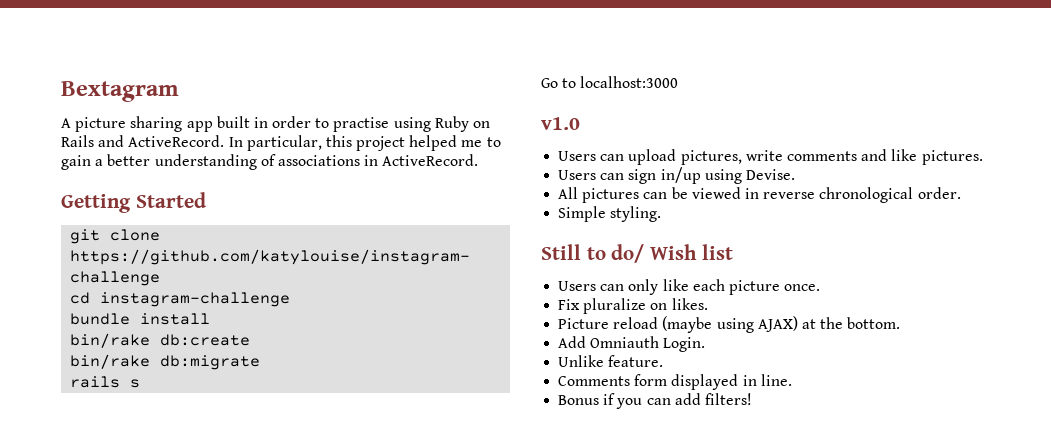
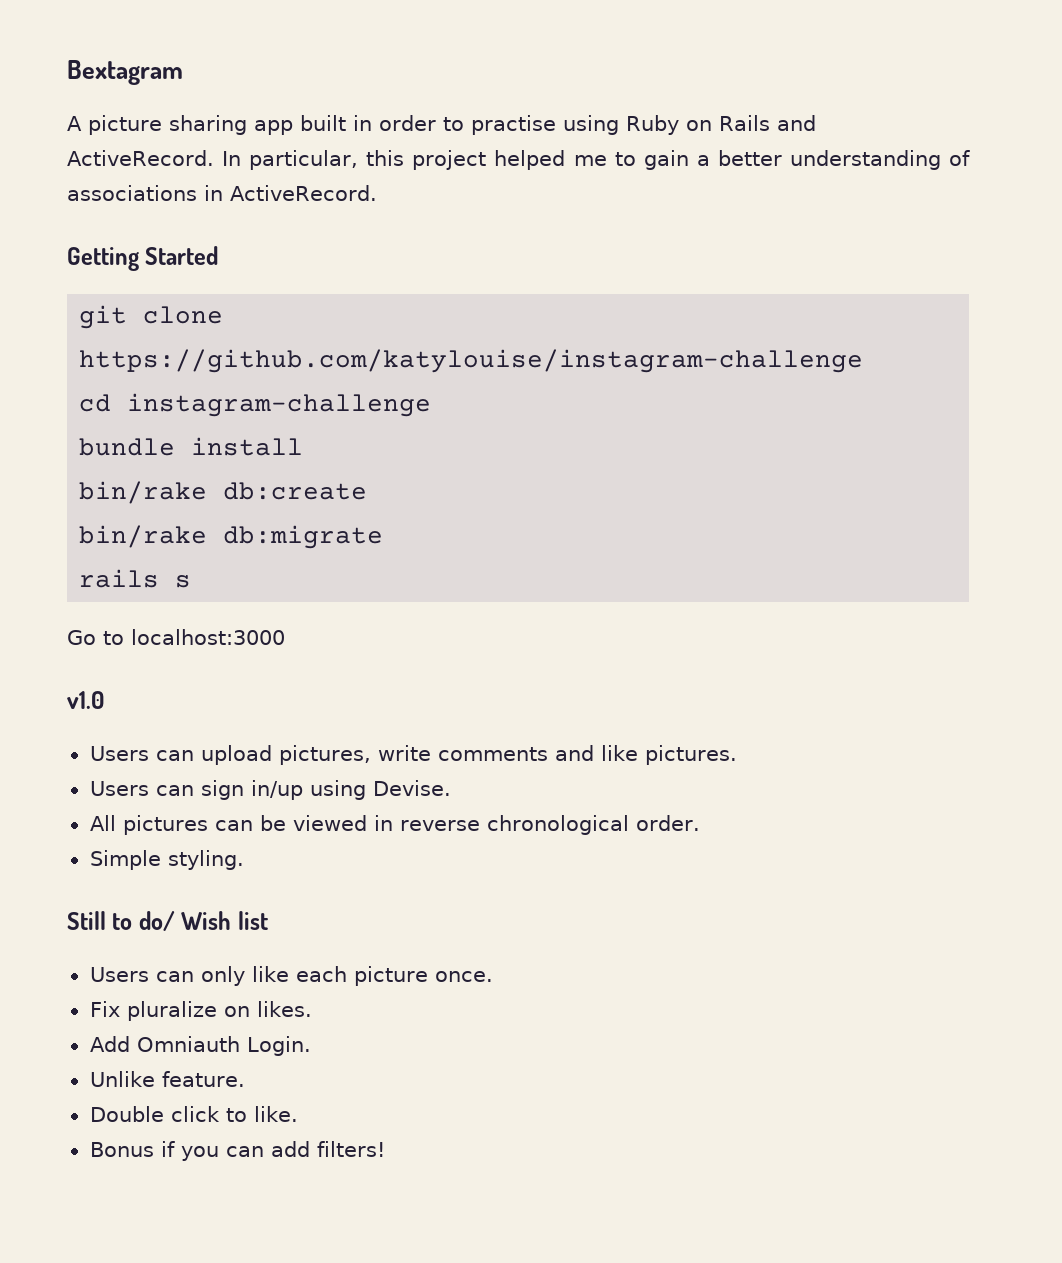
- Picture reload (maybe using AJAX) at the bottom.
- Comments form displayed in line.
+ Double click to like.

